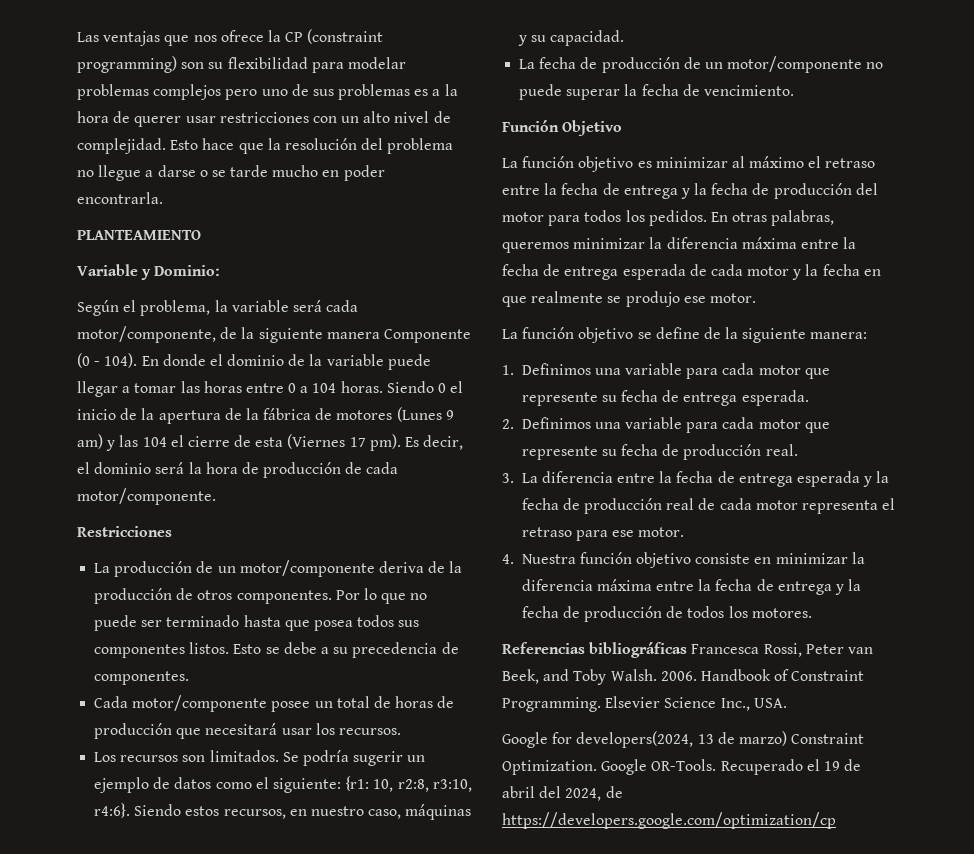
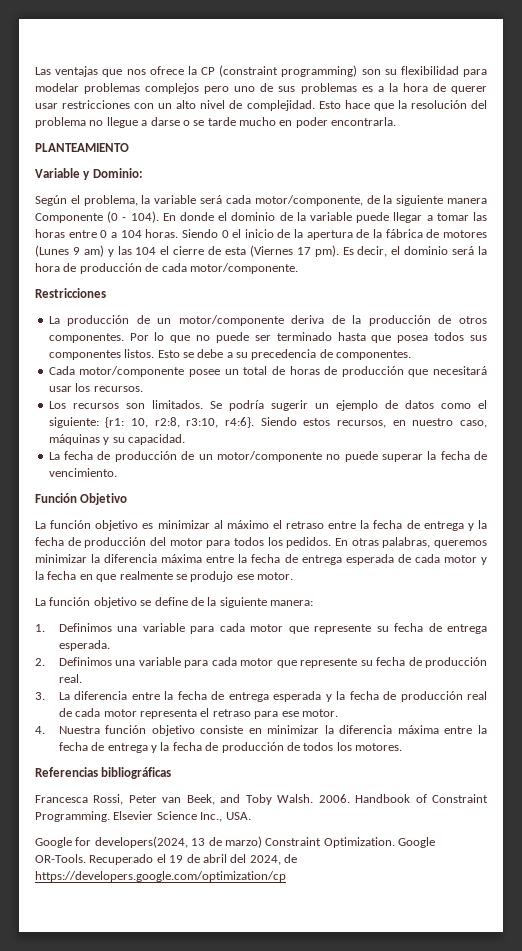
- Referencias bibliográficas Francesca Rossi, Peter van Beek, and Toby Walsh.
+ Referencias bibliográficas
+ Francesca Rossi, Peter van Beek, and Toby Walsh.

